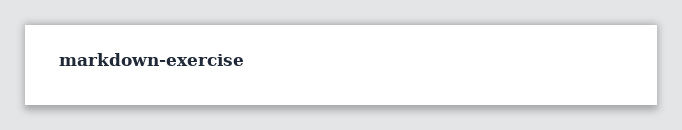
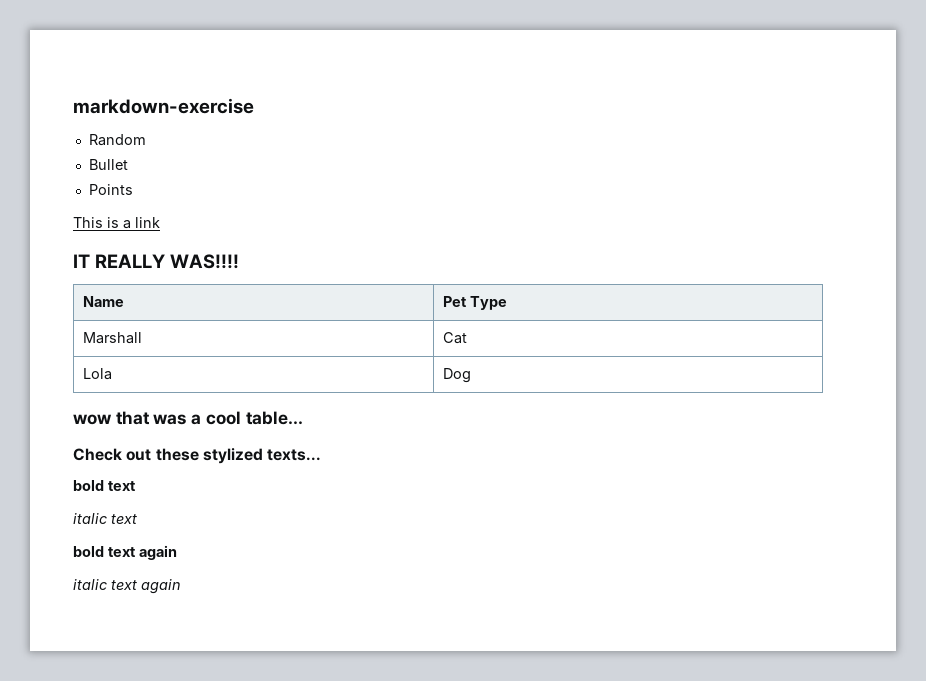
+ Random
+ Bullet
+ Points
+ This is a link
+ IT REALLY WAS!!!!
+ Name | Pet Type
+ Marshall | Cat
+ Lola | Dog
+ wow that was a cool table...
+ Check out these stylized texts...
+ bold text
+ italic text
+ bold text again
+ italic text again

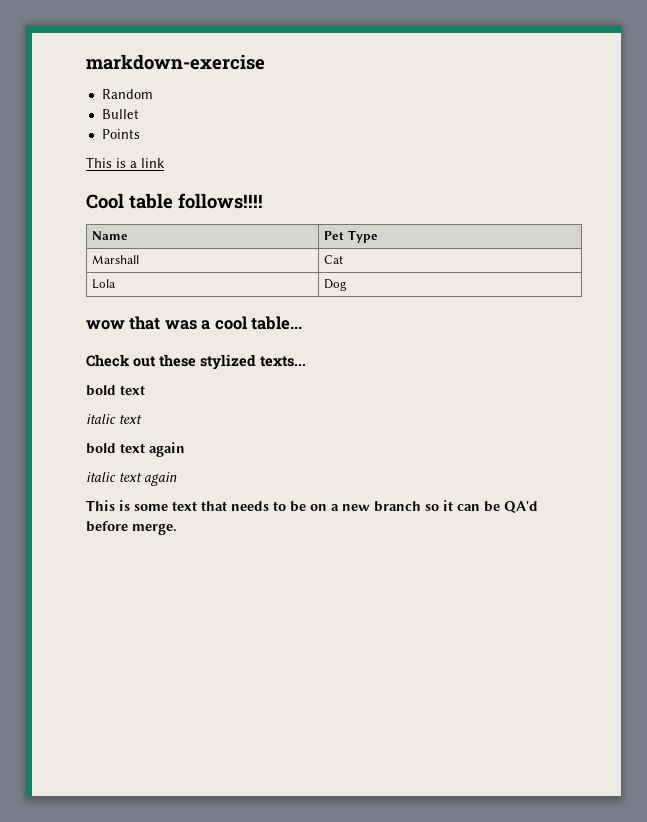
- IT REALLY WAS!!!!
+ Cool table follows!!!!
+ This is some text that needs to be on a new branch so it can be QA'd before merge.

